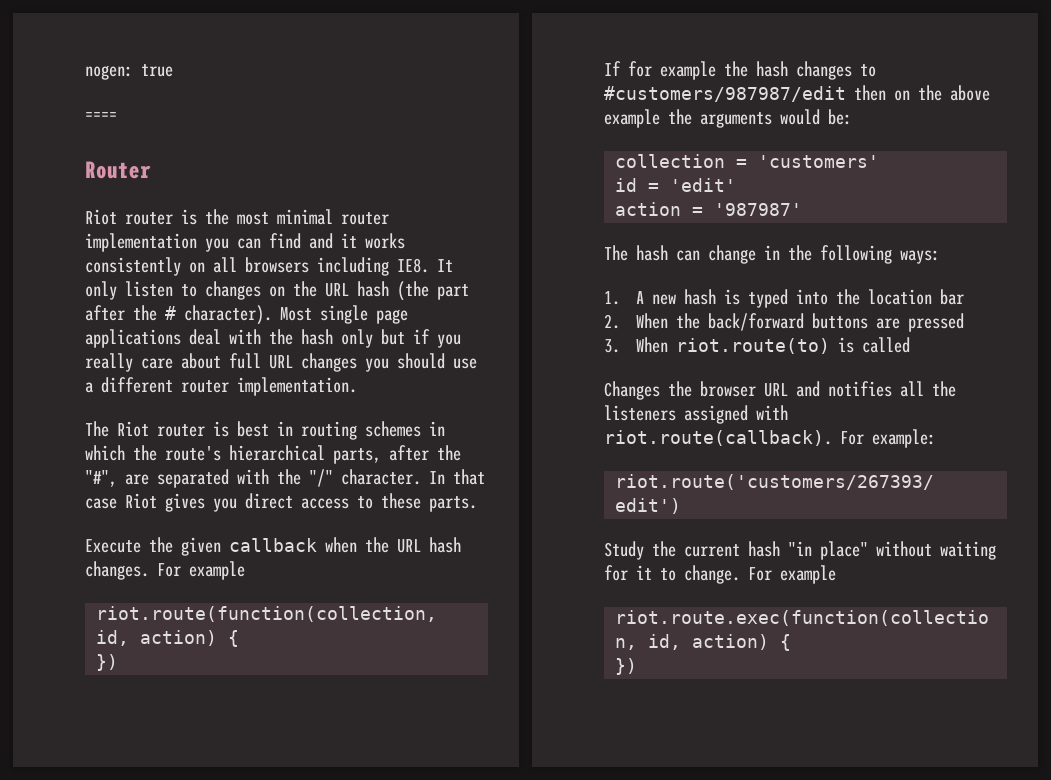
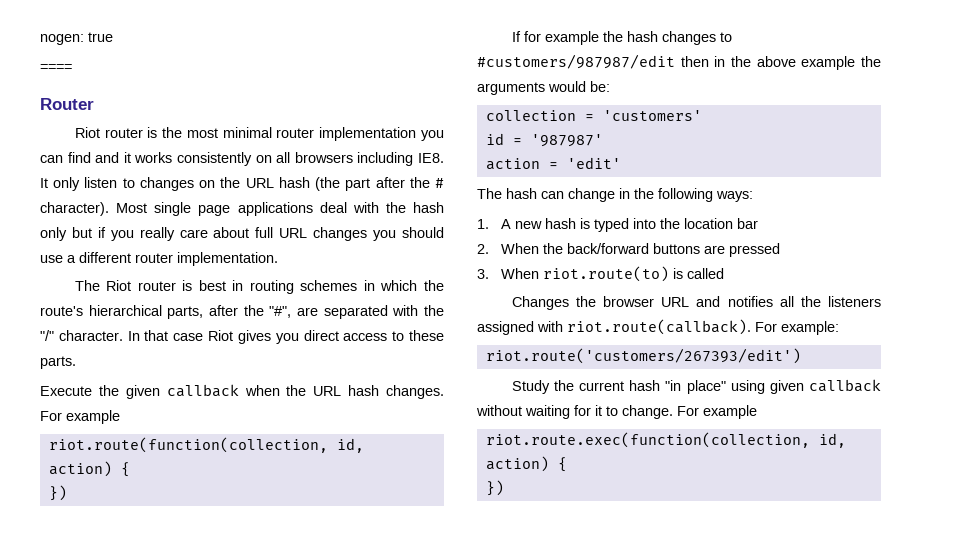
- If for example the hash changes to #customers/987987/edit then on the above example the arguments would be:
+ If for example the hash changes to #customers/987987/edit then in the above example the arguments would be:
- id = 'edit'
+ id = '987987'
- action = '987987'
+ action = 'edit'
- Study the current hash "in place" without waiting for it to change.
+ Study the current hash "in place" using given callback without waiting for it to change.

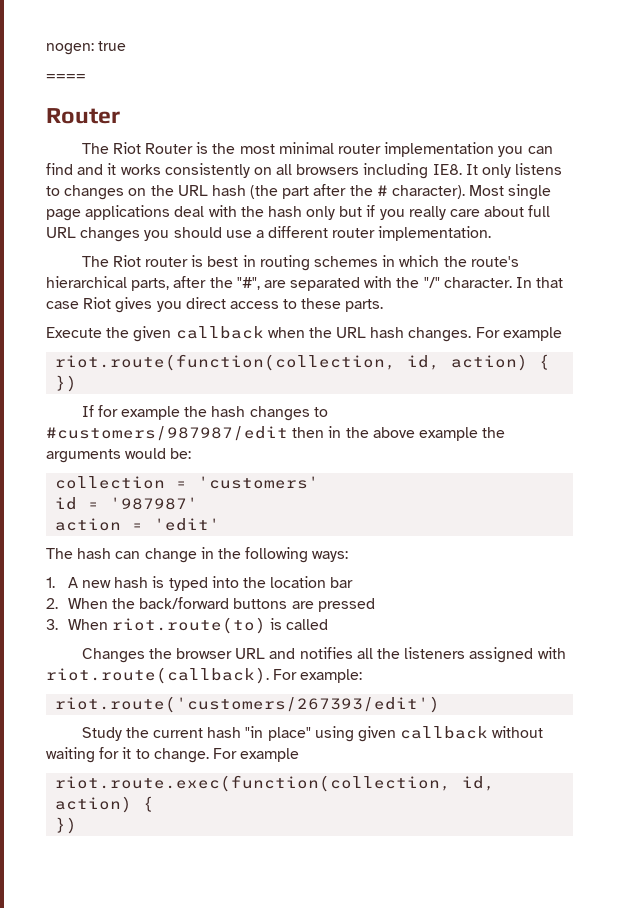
- Riot router is the most minimal router implementation you can find and it works consistently on all browsers including IE8. It only listen to changes on the URL hash (the part after the # character).
+ The Riot Router is the most minimal router implementation you can find and it works consistently on all browsers including IE8. It only listens to changes on the URL hash (the part after the # character).

